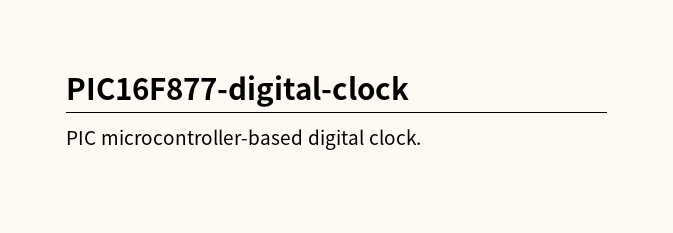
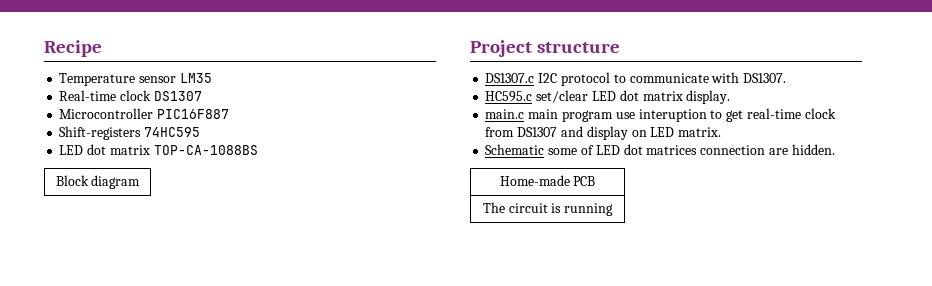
- PIC16F877-digital-clock
- PIC microcontroller-based digital clock.
+ Recipe
+ Temperature sensor LM35
+ Real-time clock DS1307
+ Microcontroller PIC16F887
+ Shift-registers 74HC595
+ LED dot matrix TOP-CA-1088BS
+ Block diagram
+ Project structure
+ DS1307.c I2C protocol to communicate with DS1307.
+ HC595.c set/clear LED dot matrix display.
+ main.c main program use interuption to get real-time clock from DS1307 and display on LED matrix.
+ Schematic some of LED dot matrices connection are hidden.
+ Home-made PCB
+ The circuit is running

